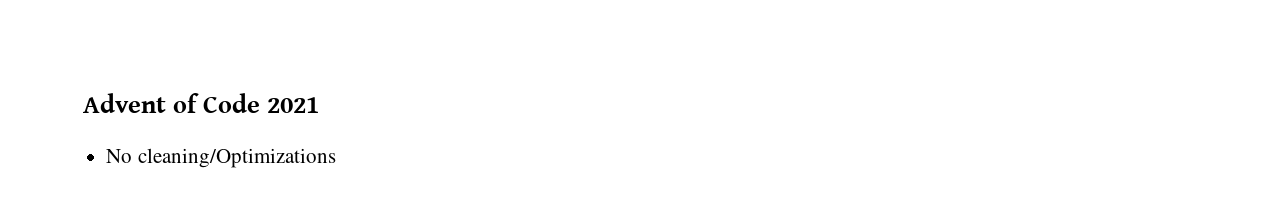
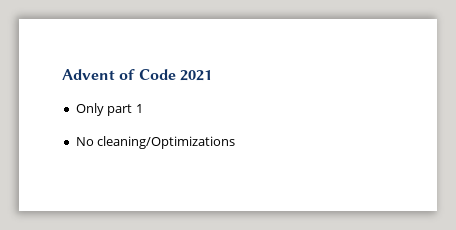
+ Only part 1

